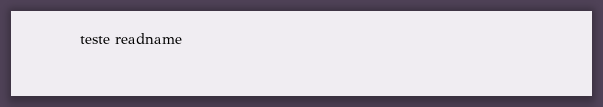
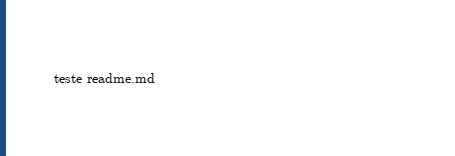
- teste readname
+ teste readme.md

